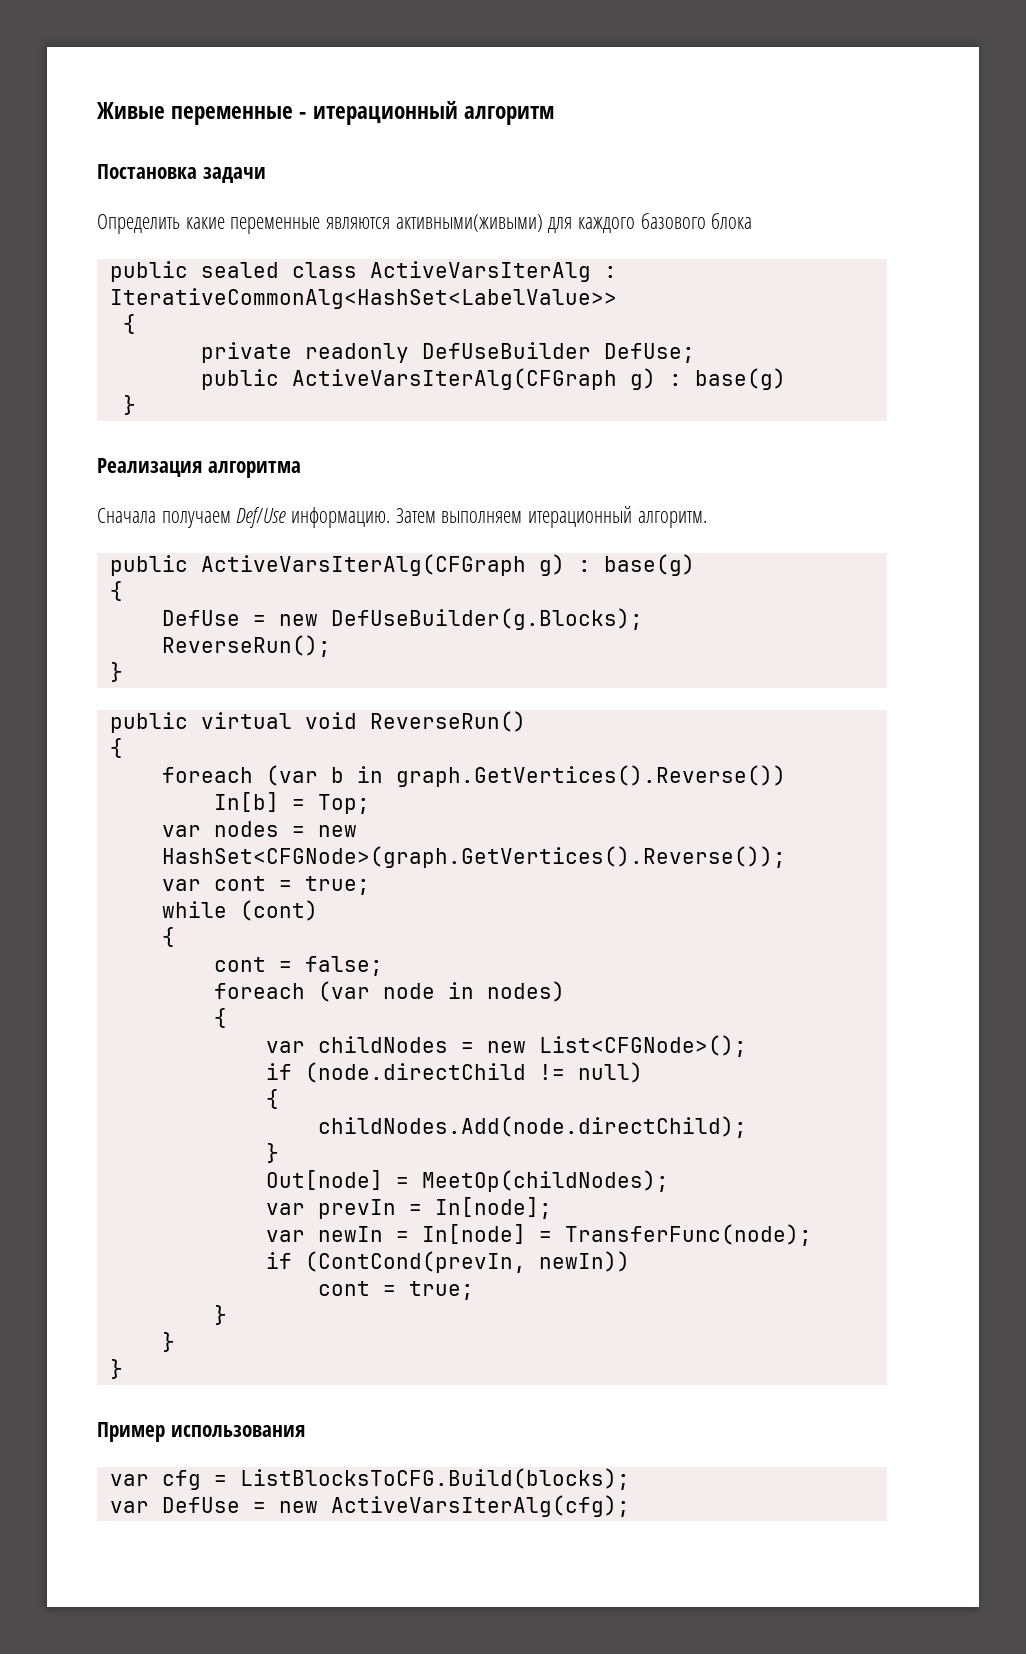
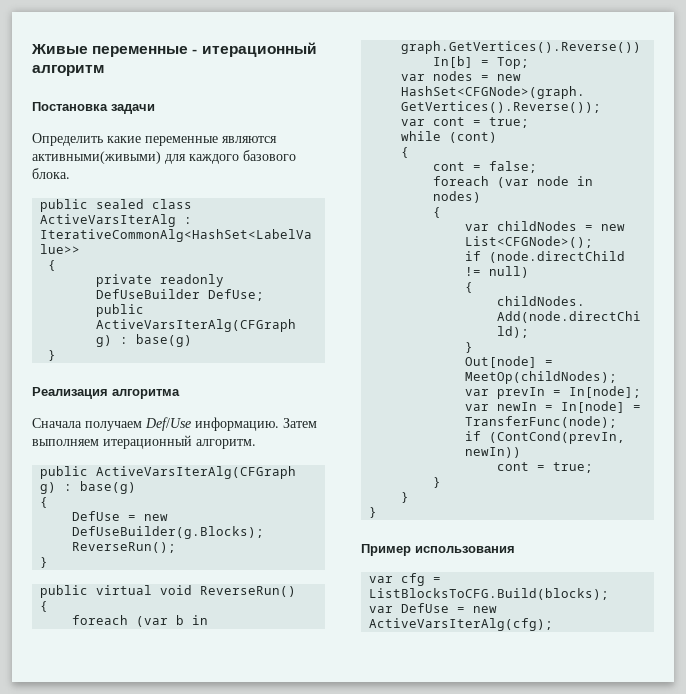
- Определить какие переменные являются активными(живыми) для каждого базового блока
+ Определить какие переменные являются активными(живыми) для каждого базового блока.

